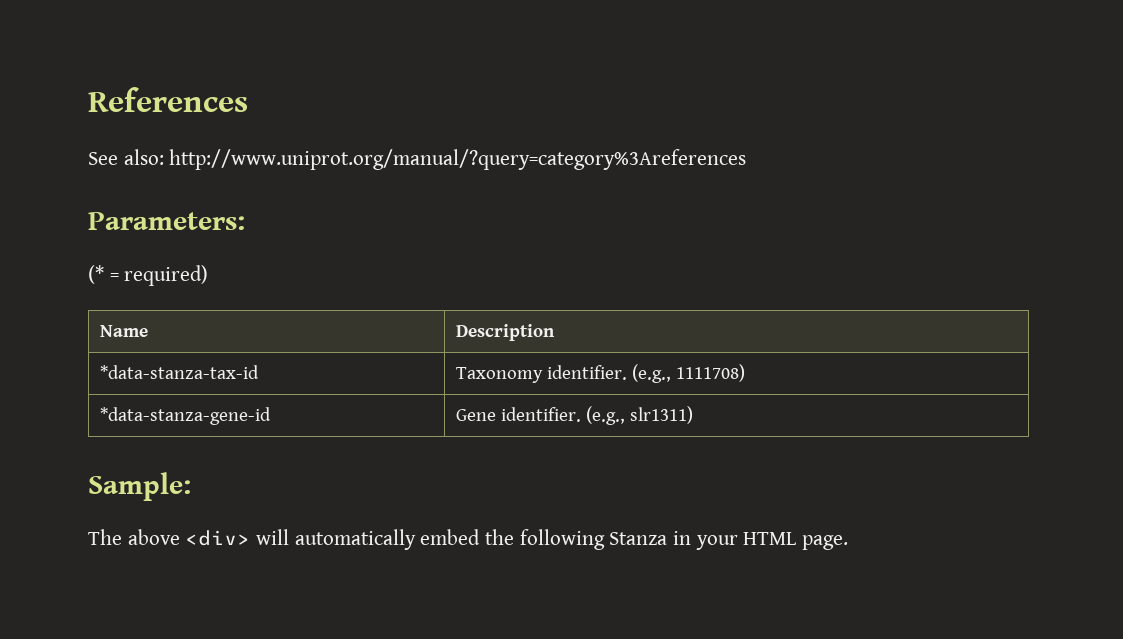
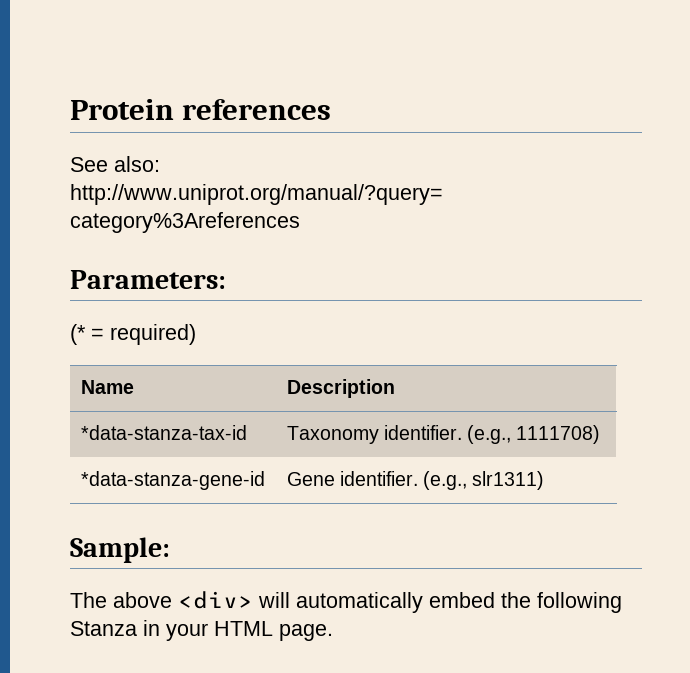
- References
+ Protein references

